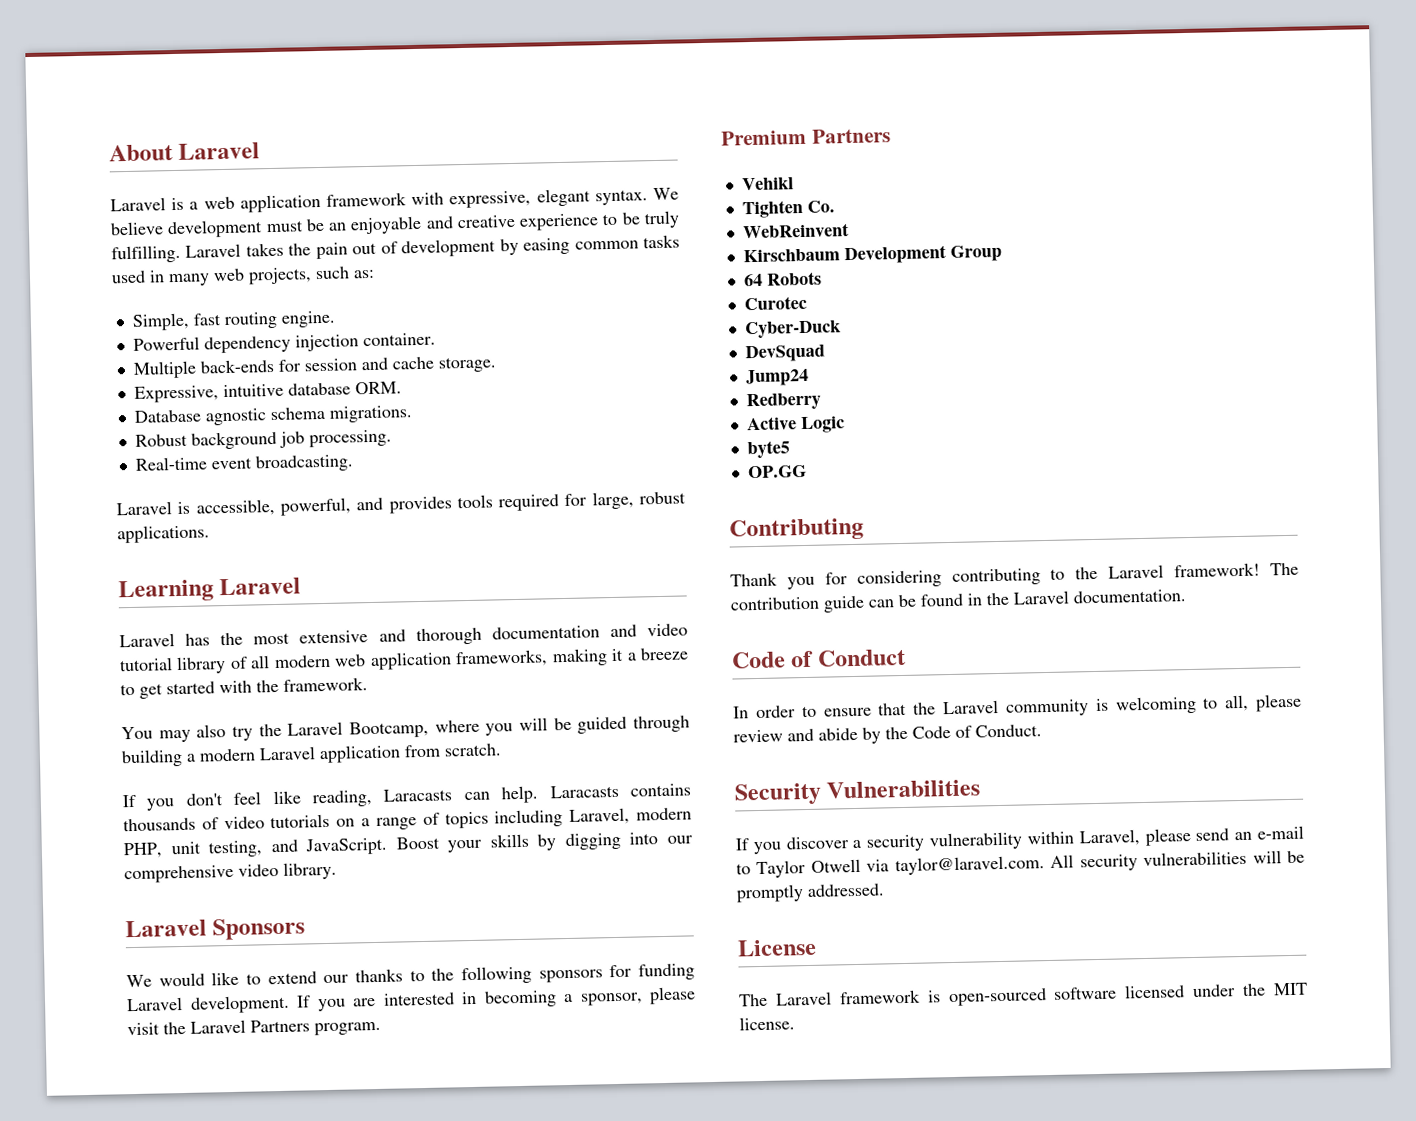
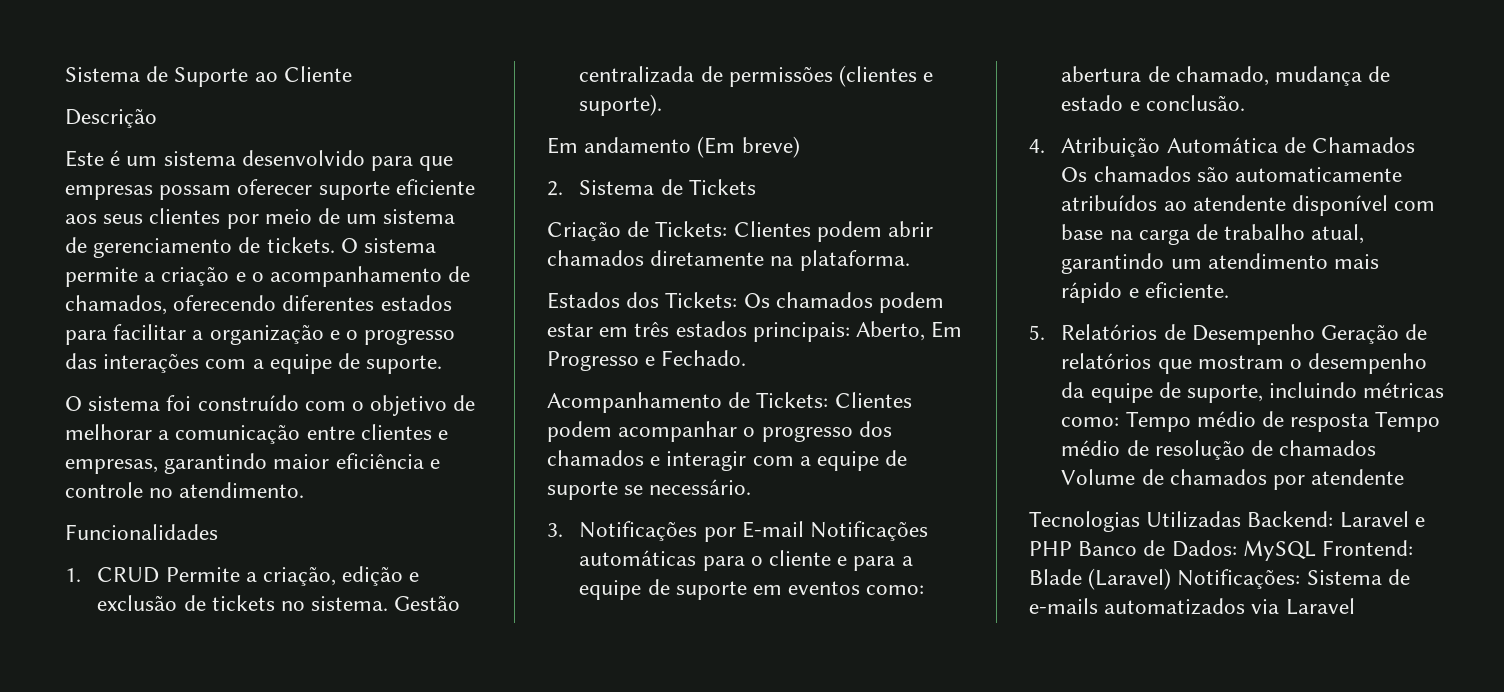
- About Laravel
- Laravel is a web application framework with expressive, elegant syntax. We believe development must be an enjoyable and creative experience to be truly fulfilling. Laravel takes the pain out of development by easing common tasks used in many web projects, such as:
- Simple, fast routing engine.
- Powerful dependency injection container.
- Multiple back-ends for session and cache storage.
- Expressive, intuitive database ORM.
- Database agnostic schema migrations.
- Robust background job processing.
- Real-time event broadcasting.
- Laravel is accessible, powerful, and provides tools required for large, robust applications.
- Learning Laravel
- Laravel has the most extensive and thorough documentation and video tutorial library of all modern web application frameworks, making it a breeze to get started with the framework.
- You may also try the Laravel Bootcamp, where you will be guided through building a modern Laravel application from scratch.
- If you don't feel like reading, Laracasts can help. Laracasts contains thousands of video tutorials on a range of topics including Laravel, modern PHP, unit testing, and JavaScript. Boost your skills by digging into our comprehensive video library.
- Laravel Sponsors
- We would like to extend our thanks to the following sponsors for funding Laravel development. If you are interested in becoming a sponsor, please visit the Laravel Partners program.
- Premium Partners
- Vehikl
- Tighten Co.
- WebReinvent
- Kirschbaum Development Group
- 64 Robots
- Curotec
- Cyber-Duck
- DevSquad
- Jump24
- Redberry
- Active Logic
- byte5
- OP.GG
- Contributing
- Thank you for considering contributing to the Laravel framework! The contribution guide can be found in the Laravel documentation.
- Code of Conduct
- In order to ensure that the Laravel community is welcoming to all, please review and abide by the Code of Conduct.
- Security Vulnerabilities
- If you discover a security vulnerability within Laravel, please send an e-mail to Taylor Otwell via taylor@laravel.com. All security vulnerabilities will be promptly addressed.
- License
- The Laravel framework is open-sourced software licensed under the MIT license.
+ Sistema de Suporte ao Cliente
+ Descrição
+ Este é um sistema desenvolvido para que empresas possam oferecer suporte eficiente aos seus clientes por meio de um sistema de gerenciamento de tickets. O sistema permite a criação e o acompanhamento de chamados, oferecendo diferentes estados para facilitar a organização e o progresso das interações com a equipe de suporte.
+ O sistema foi construído com o objetivo de melhorar a comunicação entre clientes e empresas, garantindo maior eficiência e controle no atendimento.
+ Funcionalidades
+ 1. CRUD Permite a criação, edição e exclusão de tickets no sistema. Gestão centralizada de permissões (clientes e suporte).
+ Em andamento (Em breve)
+ 2. Sistema de Tickets
+ Criação de Tickets: Clientes podem abrir chamados diretamente na plataforma.
+ Estados dos Tickets: Os chamados podem estar em três estados principais: Aberto, Em Progresso e Fechado.
+ Acompanhamento de Tickets: Clientes podem acompanhar o progresso dos chamados e interagir com a equipe de suporte se necessário.
+ 3. Notificações por E-mail Notificações automáticas para o cliente e para a equipe de suporte em eventos como: abertura de chamado, mudança de estado e conclusão.
+ 4. Atribuição Automática de Chamados Os chamados são automaticamente atribuídos ao atendente disponível com base na carga de trabalho atual, garantindo um atendimento mais rápido e eficiente.
+ 5. Relatórios de Desempenho Geração de relatórios que mostram o desempenho da equipe de suporte, incluindo métricas como: Tempo médio de resposta Tempo médio de resolução de chamados Volume de chamados por atendente
+ Tecnologias Utilizadas Backend: Laravel e PHP Banco de Dados: MySQL Frontend: Blade (Laravel) Notificações: Sistema de e-mails automatizados via Laravel

